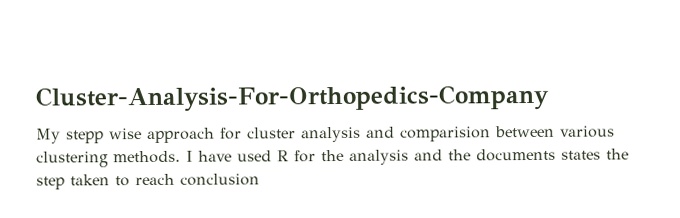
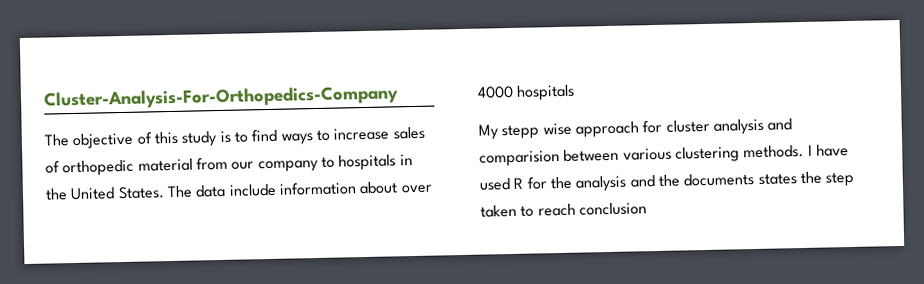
+ The objective of this study is to find ways to increase sales of orthopedic material from our company to hospitals in the United States. The data include information about over 4000 hospitals

